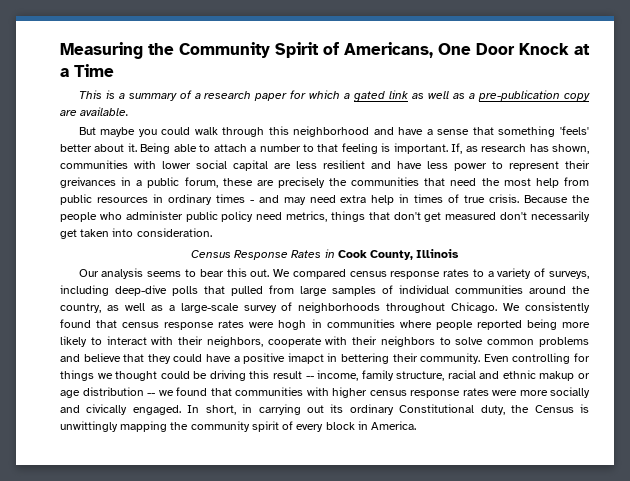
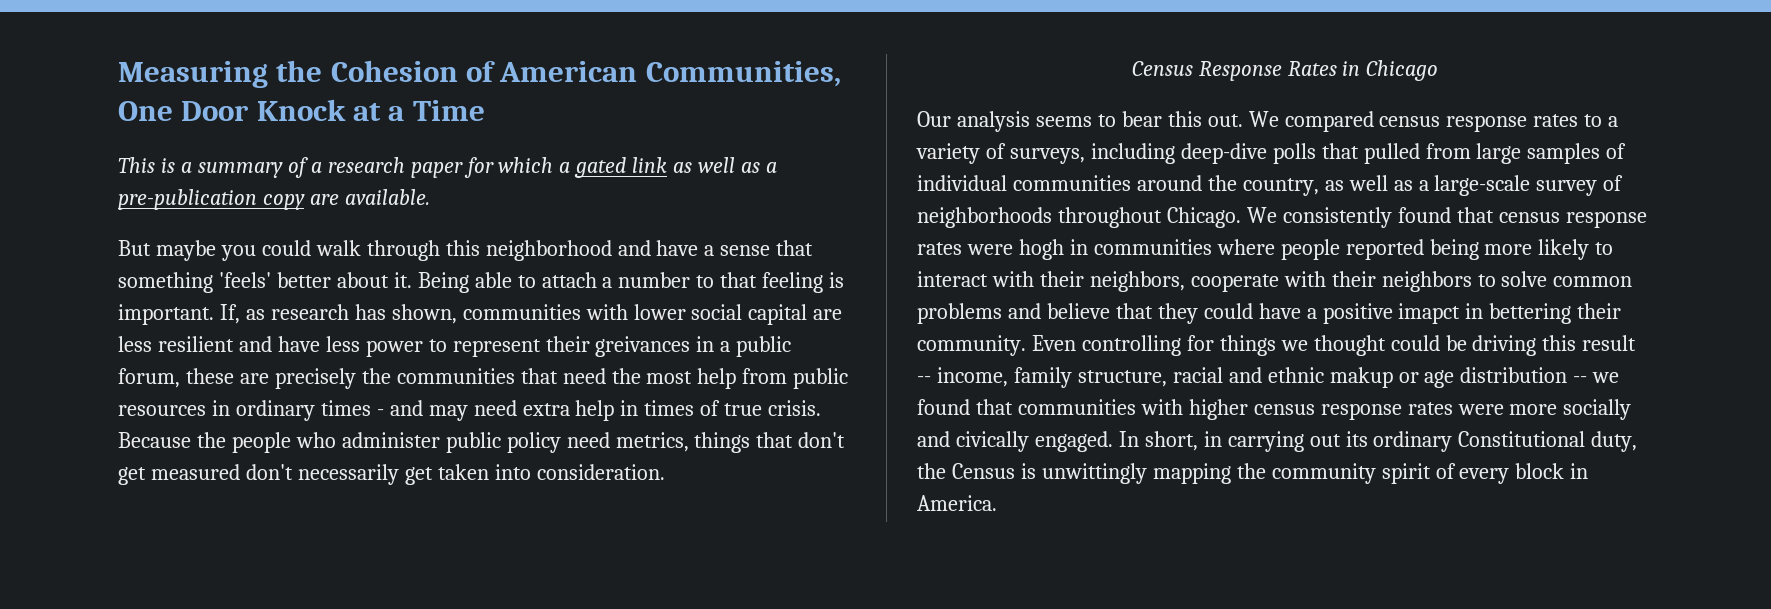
- Measuring the Community Spirit of Americans, One Door Knock at a Time
+ Measuring the Cohesion of American Communities, One Door Knock at a Time
- Census Response Rates in Cook County, Illinois
+ Census Response Rates in Chicago

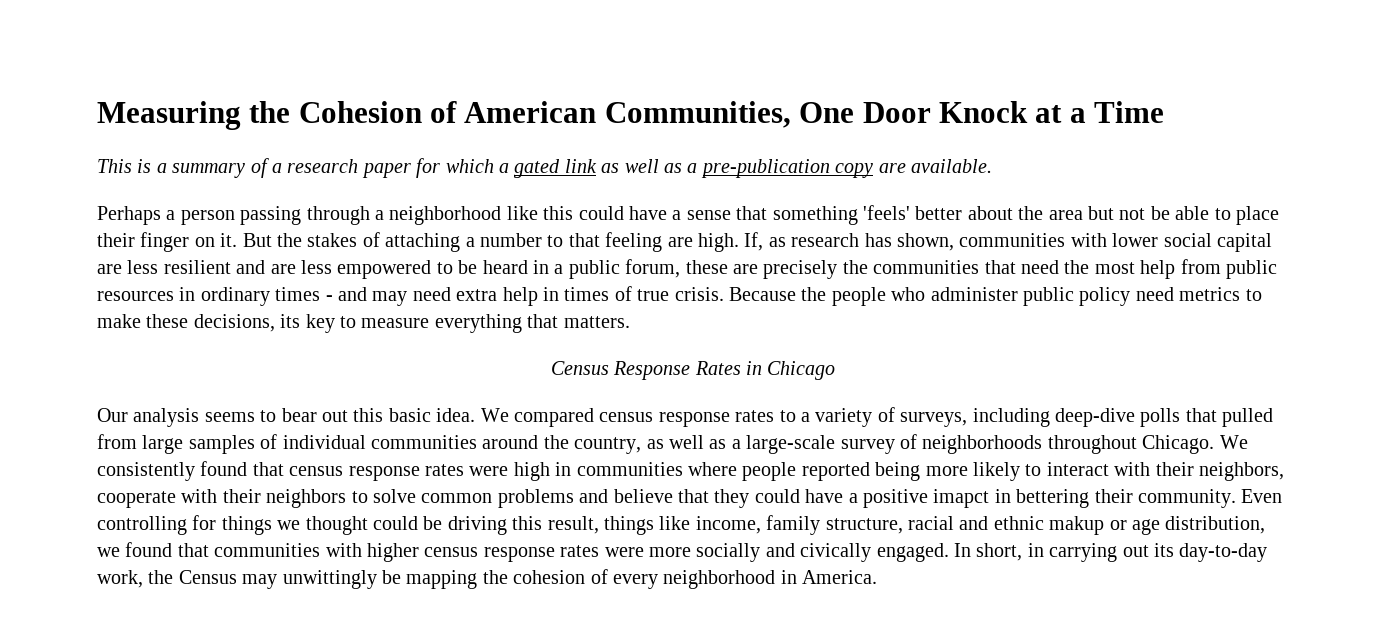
- But maybe you could walk through this neighborhood and have a sense that something 'feels' better about it. Being able to attach a number to that feeling is important.
+ Perhaps a person passing through a neighborhood like this could have a sense that something 'feels' better about the area but not be able to place their finger on it. But the stakes of attaching a number to that feeling are high.
- If, as research has shown, communities with lower social capital are less resilient and have less power to represent their greivances in a public forum, these are precisely the communities that need the most help from public resources in ordinary times - and may need extra help in times of true crisis.
+ If, as research has shown, communities with lower social capital are less resilient and are less empowered to be heard in a public forum, these are precisely the communities that need the most help from public resources in ordinary times - and may need extra help in times of true crisis.
- Because the people who administer public policy need metrics, things that don't get measured don't necessarily get taken into consideration.
+ Because the people who administer public policy need metrics to make these decisions, its key to measure everything that matters.
- Our analysis seems to bear this out.
+ Our analysis seems to bear out this basic idea.
- We consistently found that census response rates were hogh in communities where people reported being more likely to interact with their neighbors, cooperate with their neighbors to solve common problems and believe that they could have a positive imapct in bettering their community.
+ We consistently found that census response rates were high in communities where people reported being more likely to interact with their neighbors, cooperate with their neighbors to solve common problems and believe that they could have a positive imapct in bettering their community.
- Even controlling for things we thought could be driving this result -- income, family structure, racial and ethnic makup or age distribution -- we found that communities with higher census response rates were more socially and civically engaged.
+ Even controlling for things we thought could be driving this result, things like income, family structure, racial and ethnic makup or age distribution, we found that communities with higher census response rates were more socially and civically engaged.
- In short, in carrying out its ordinary Constitutional duty, the Census is unwittingly mapping the community spirit of every block in America.
+ In short, in carrying out its day-to-day work, the Census may unwittingly be mapping the cohesion of every neighborhood in America.

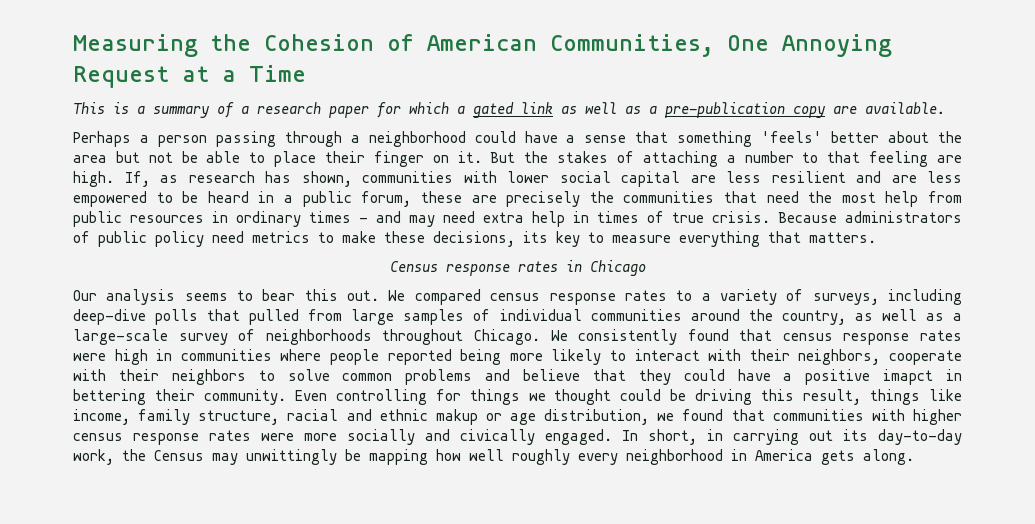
- Measuring the Cohesion of American Communities, One Door Knock at a Time
+ Measuring the Cohesion of American Communities, One Annoying Request at a Time
- Perhaps a person passing through a neighborhood like this could have a sense that something 'feels' better about the area but not be able to place their finger on it.
+ Perhaps a person passing through a neighborhood could have a sense that something 'feels' better about the area but not be able to place their finger on it.
- Because the people who administer public policy need metrics to make these decisions, its key to measure everything that matters.
+ Because administrators of public policy need metrics to make these decisions, its key to measure everything that matters.
- Census Response Rates in Chicago
+ Census response rates in Chicago
- Our analysis seems to bear out this basic idea.
+ Our analysis seems to bear this out.
- In short, in carrying out its day-to-day work, the Census may unwittingly be mapping the cohesion of every neighborhood in America.
+ In short, in carrying out its day-to-day work, the Census may unwittingly be mapping how well roughly every neighborhood in America gets along.

